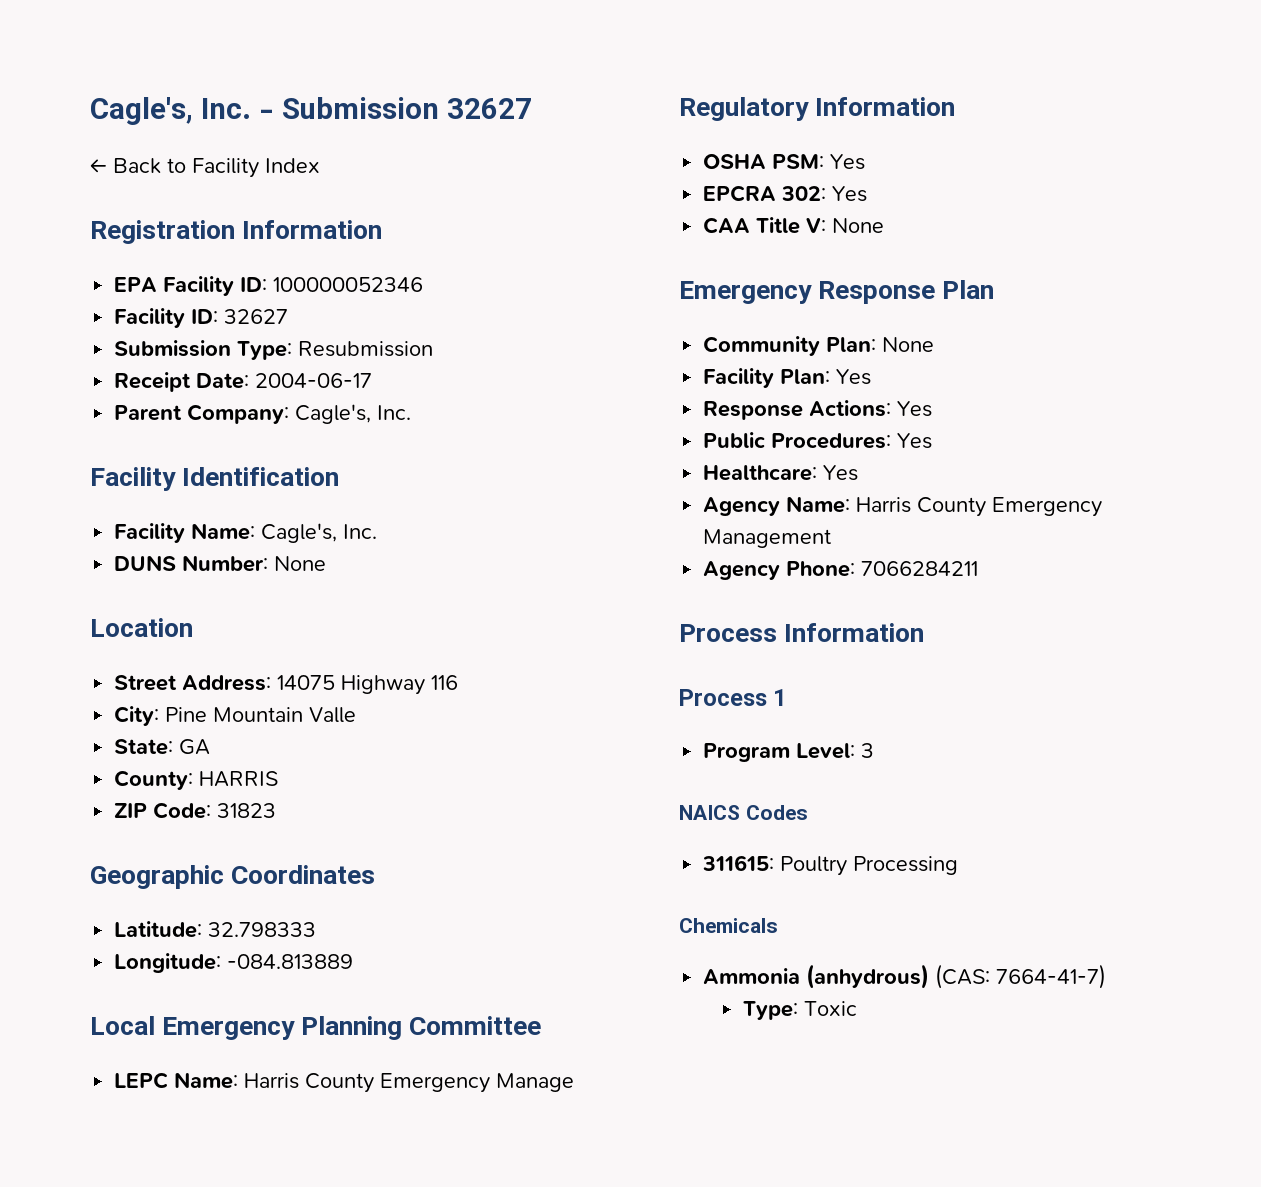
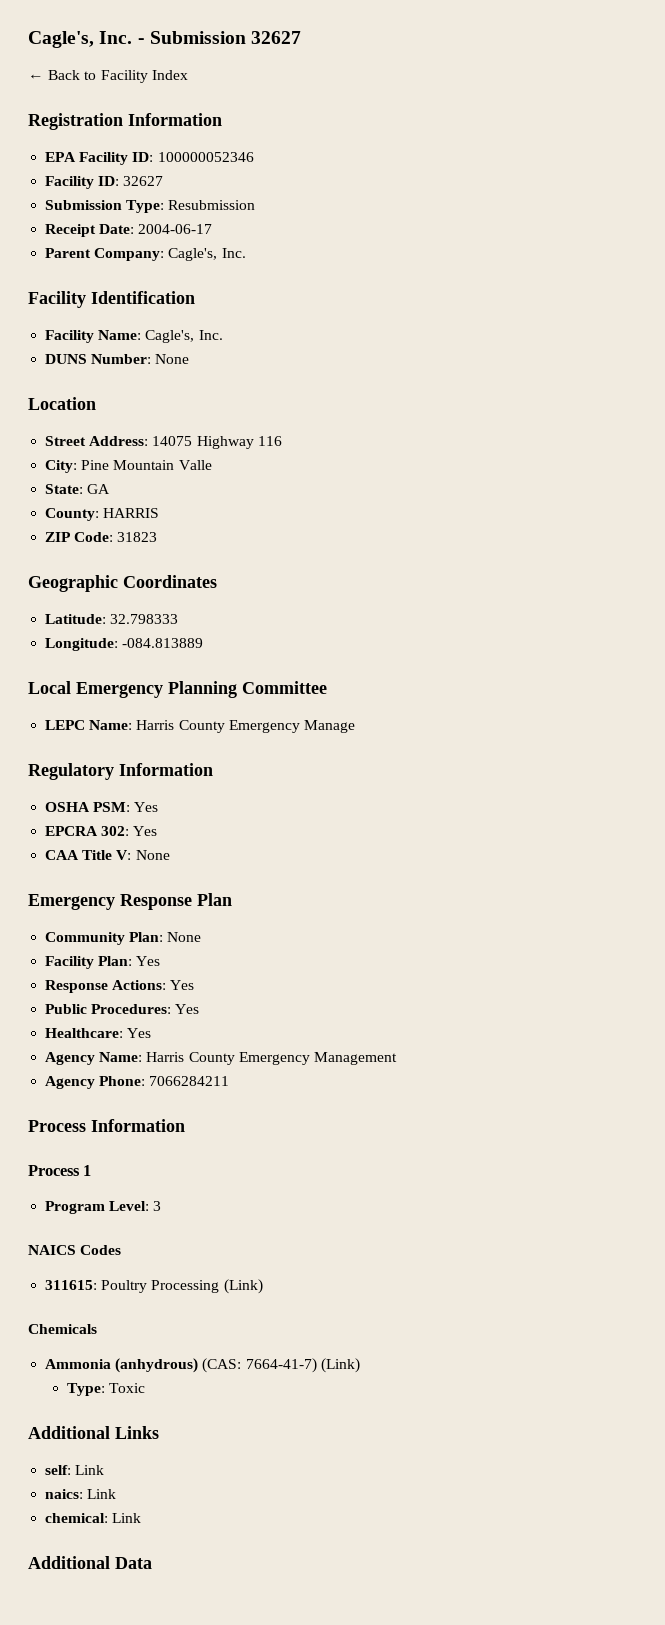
- 311615: Poultry Processing
+ 311615: Poultry Processing (Link)
- Ammonia (anhydrous) (CAS: 7664-41-7)
+ Ammonia (anhydrous) (CAS: 7664-41-7) (Link)
+ Additional Links
+ self: Link
+ naics: Link
+ chemical: Link
+ Additional Data

